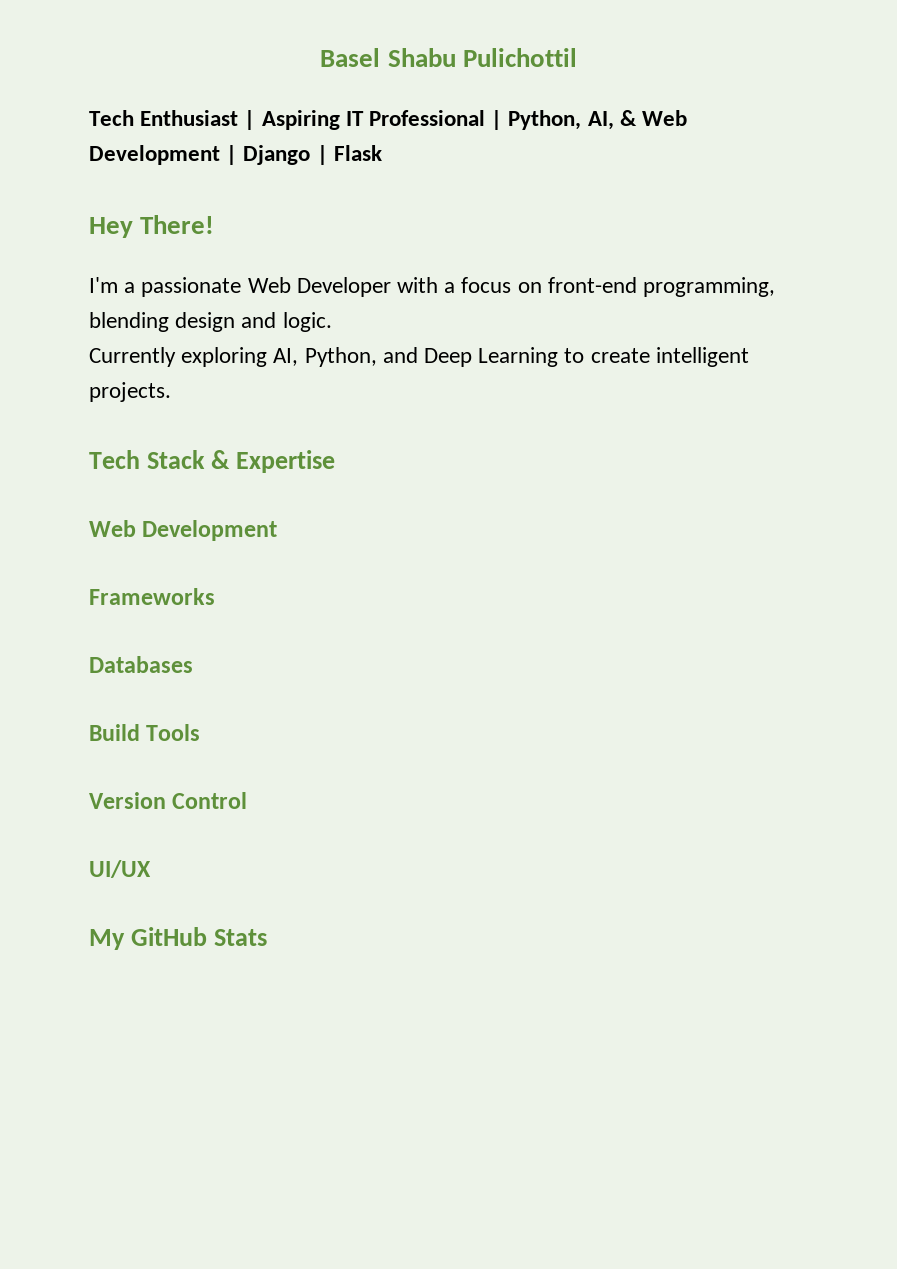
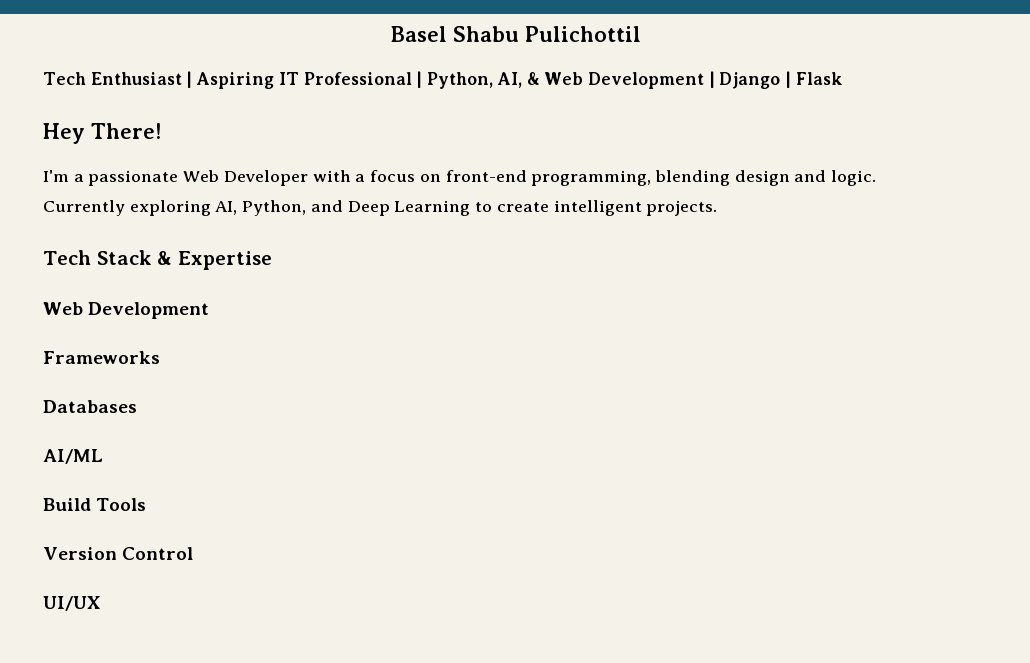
+ AI/ML
- My GitHub Stats

